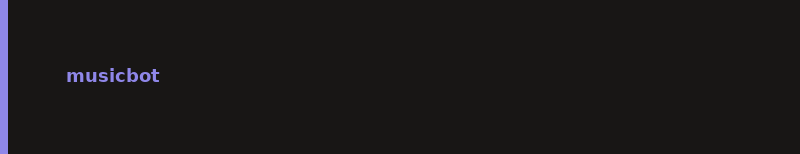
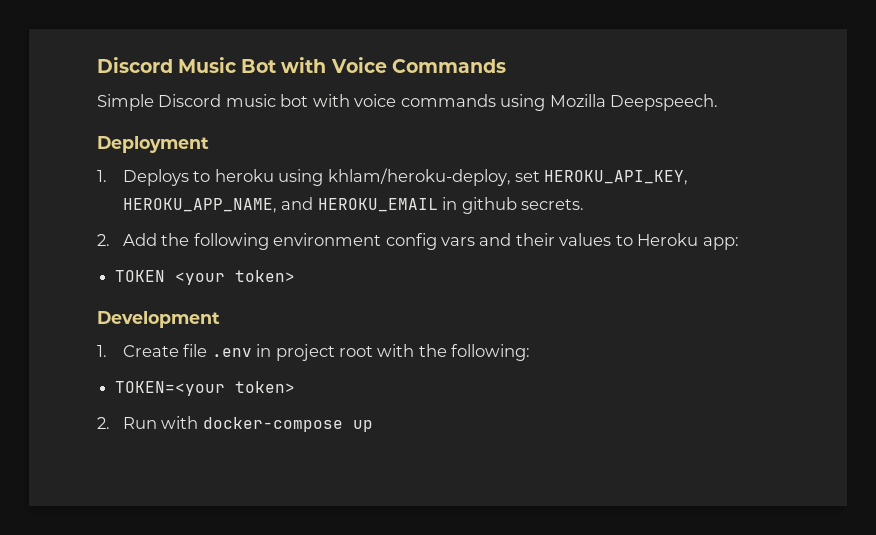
- musicbot
+ Discord Music Bot with Voice Commands
+ Simple Discord music bot with voice commands using Mozilla Deepspeech.
+ Deployment
+ 1. Deploys to heroku using khlam/heroku-deploy, set HEROKU_API_KEY, HEROKU_APP_NAME, and HEROKU_EMAIL in github secrets.
+ 2. Add the following environment config vars and their values to Heroku app:
+ TOKEN <your token>
+ Development
+ 1. Create file .env in project root with the following:
+ TOKEN=<your token>
+ 2. Run with docker-compose up

